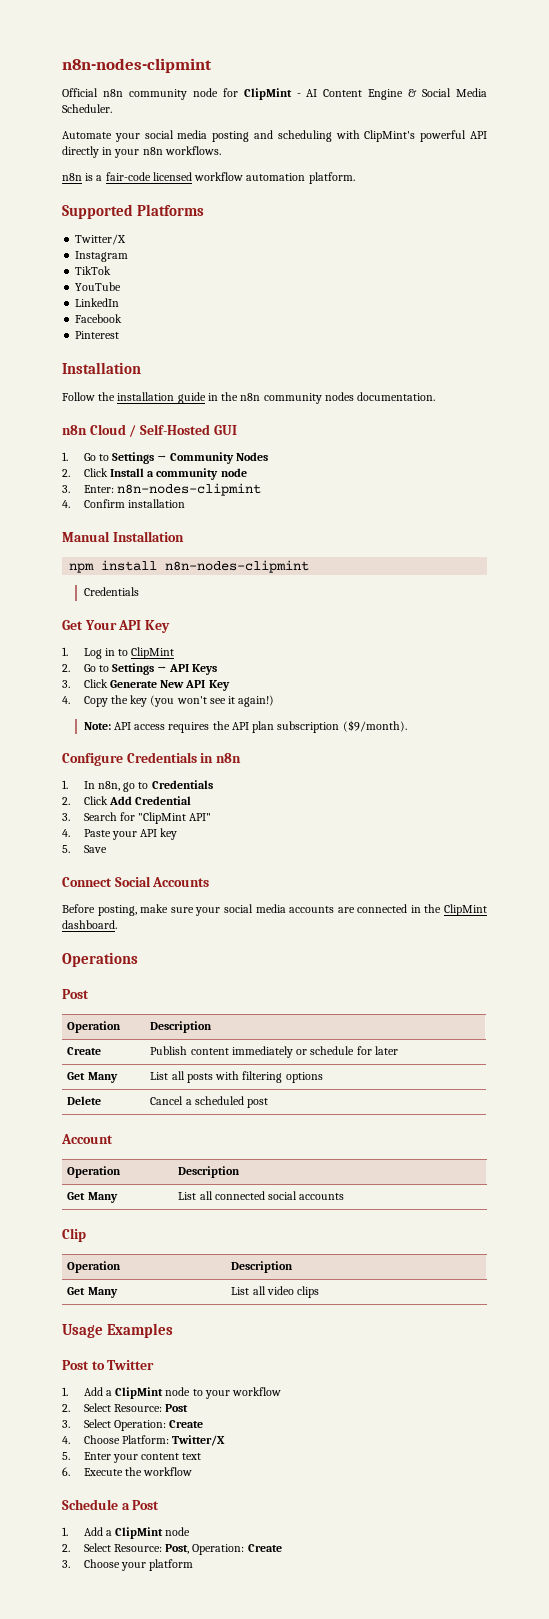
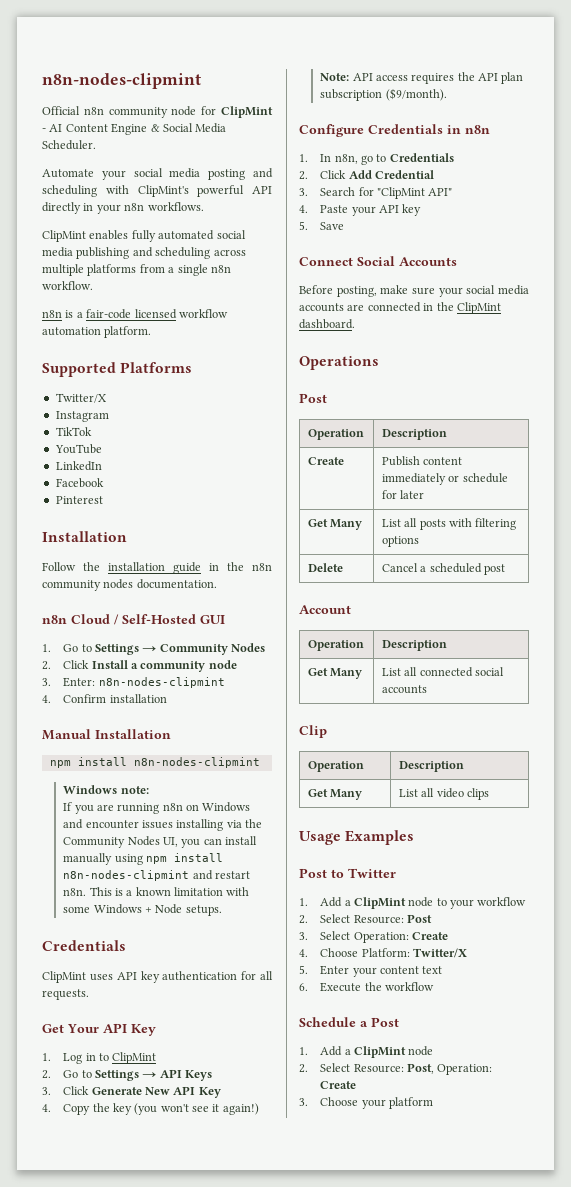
+ ClipMint enables fully automated social media publishing and scheduling across multiple platforms from a single n8n workflow.
  Manual Installation
  npm install n8n-nodes-clipmint
+ Windows note:
+ If you are running n8n on Windows and encounter issues installing via the Community Nodes UI, you can install manually using npm install n8n-nodes-clipmint and restart n8n. This is a known limitation with some Windows + Node setups.
  Credentials
+ ClipMint uses API key authentication for all requests.

